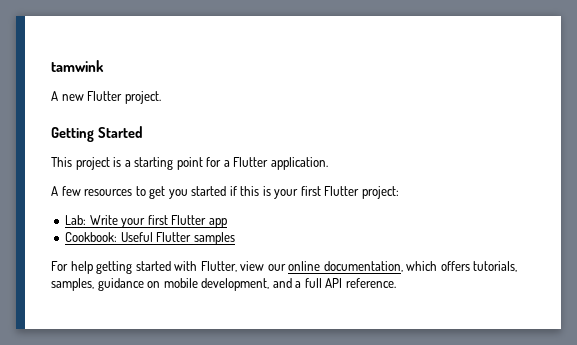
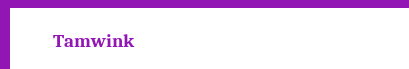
- tamwink
- A new Flutter project.
- Getting Started
- This project is a starting point for a Flutter application.
- A few resources to get you started if this is your first Flutter project:
- Lab: Write your first Flutter app
- Cookbook: Useful Flutter samples
- For help getting started with Flutter, view our online documentation, which offers tutorials, samples, guidance on mobile development, and a full API reference.
+ Tamwink

